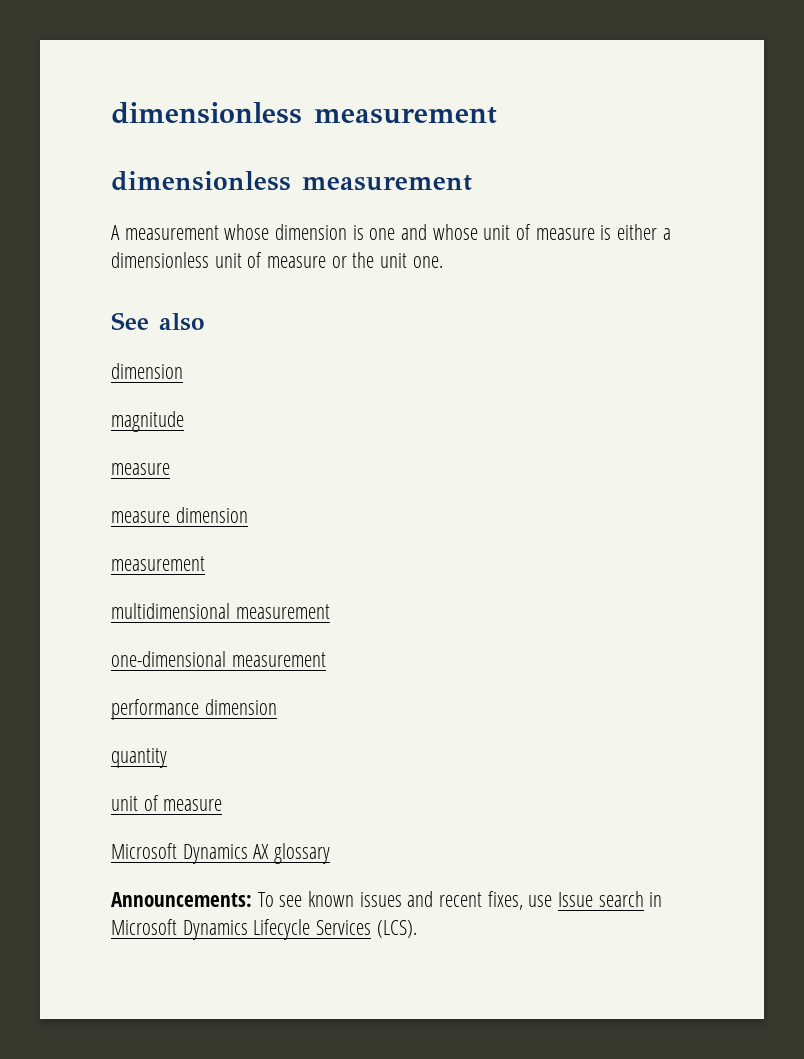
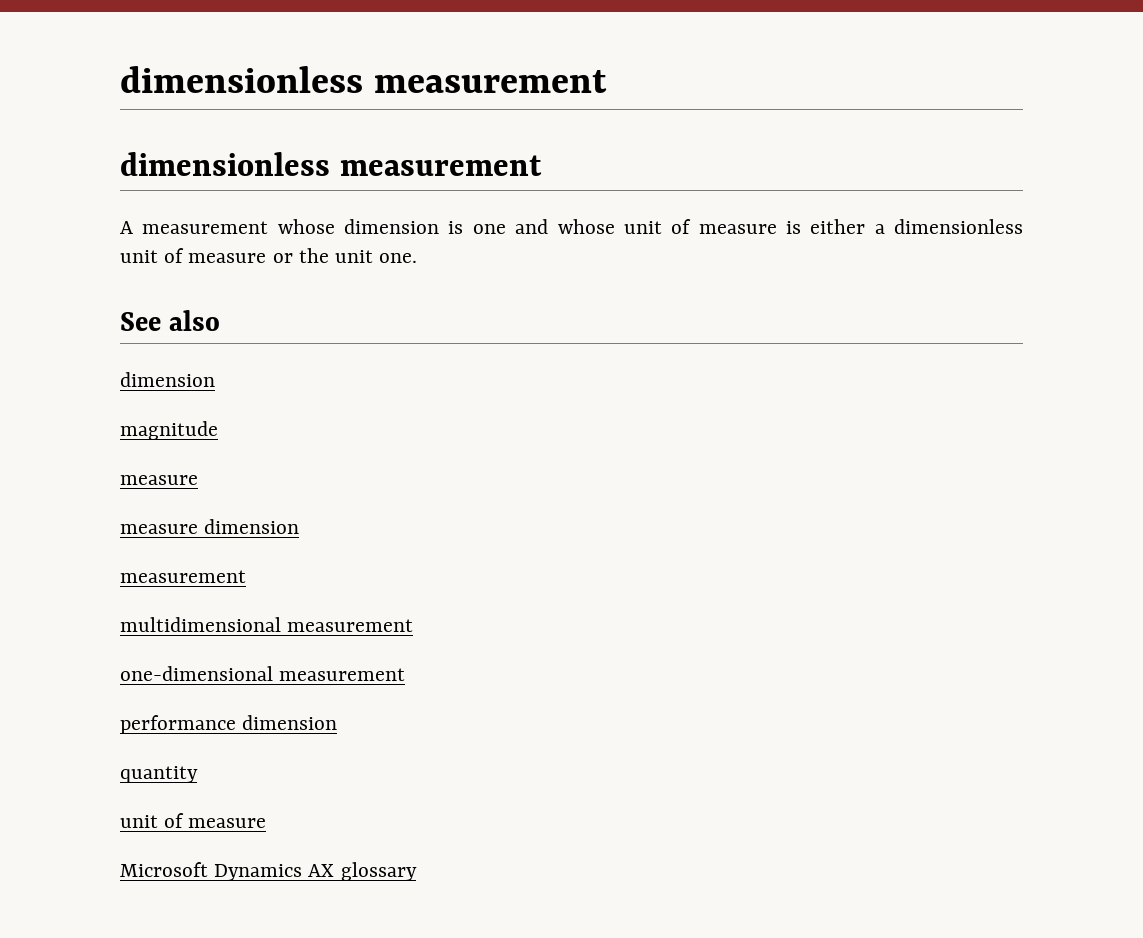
- Announcements: To see known issues and recent fixes, use Issue search in Microsoft Dynamics Lifecycle Services (LCS).

